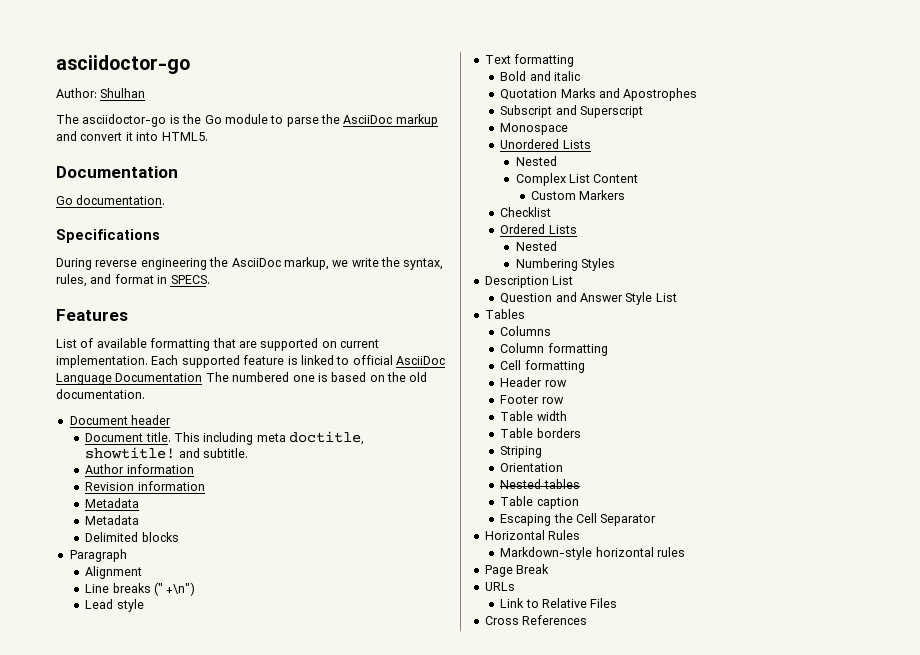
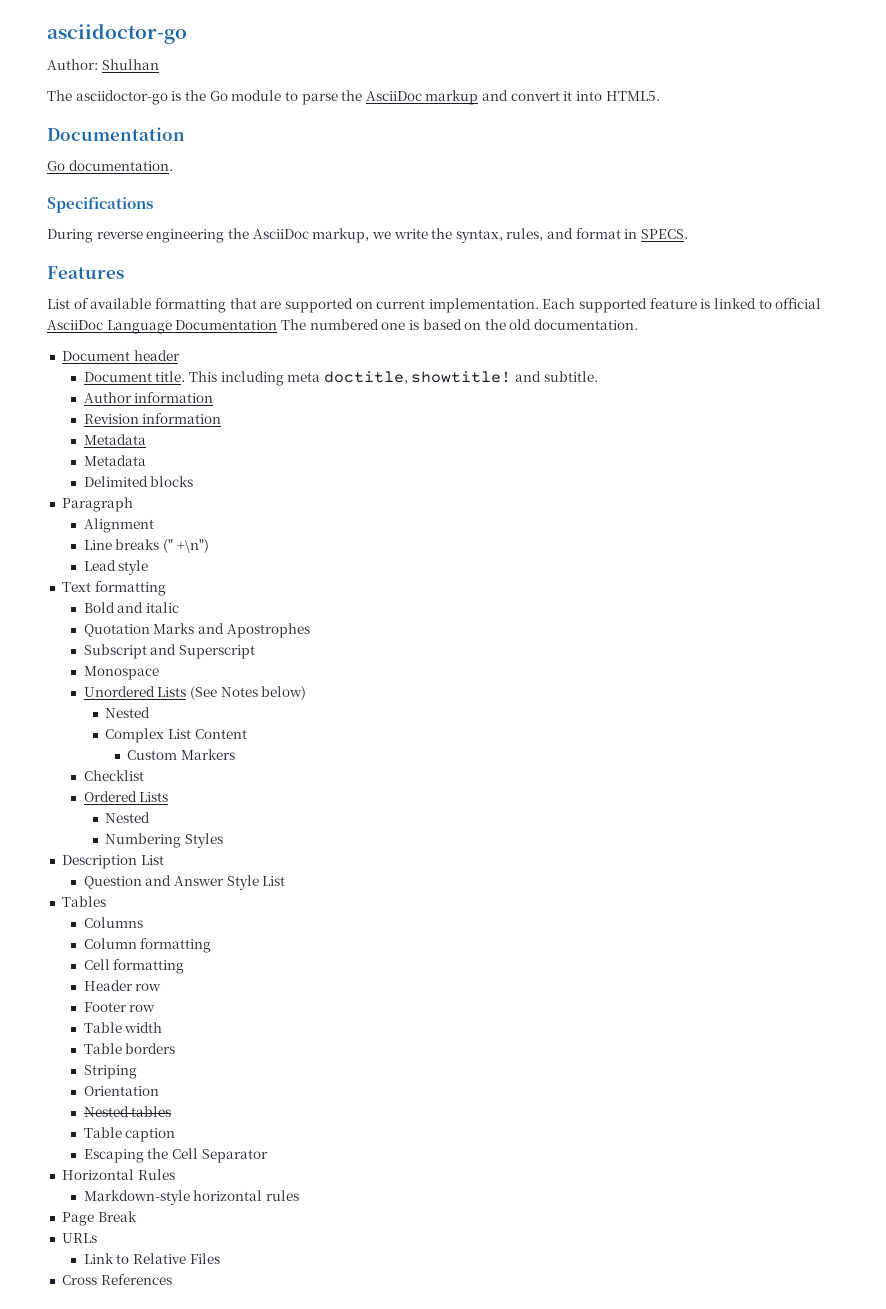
- Unordered Lists
+ Unordered Lists (See Notes below)

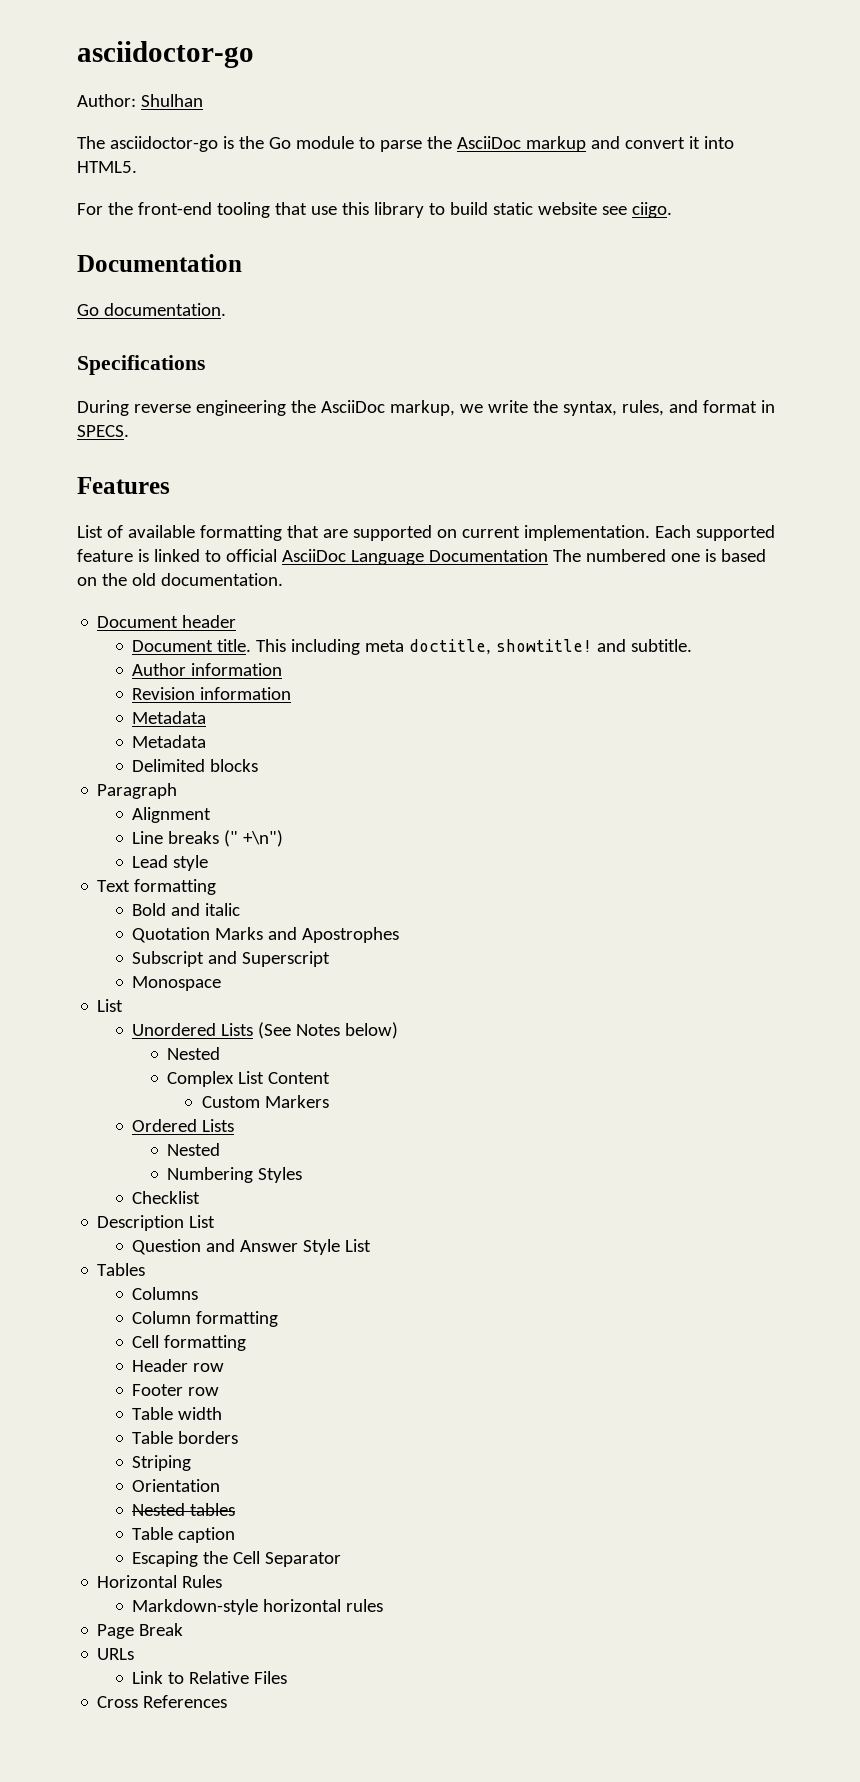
+ For the front-end tooling that use this library to build static website see ciigo.
  Monospace
+ List
- Checklist
+ Checklist

